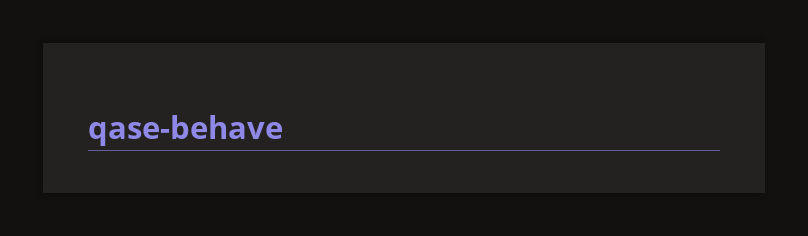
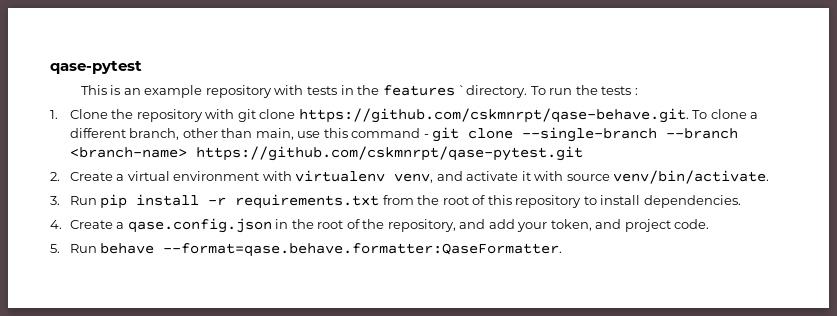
- qase-behave
+ qase-pytest
+ This is an example repository with tests in the features `directory. To run the tests :
+ 1. Clone the repository with git clone https://github.com/cskmnrpt/qase-behave.git. To clone a different branch, other than main, use this command - git clone --single-branch --branch <branch-name> https://github.com/cskmnrpt/qase-pytest.git
+ 2. Create a virtual environment with virtualenv venv, and activate it with source venv/bin/activate.
+ 3. Run pip install -r requirements.txt from the root of this repository to install dependencies.
+ 4. Create a qase.config.json in the root of the repository, and add your token, and project code.
+ 5. Run behave --format=qase.behave.formatter:QaseFormatter.

